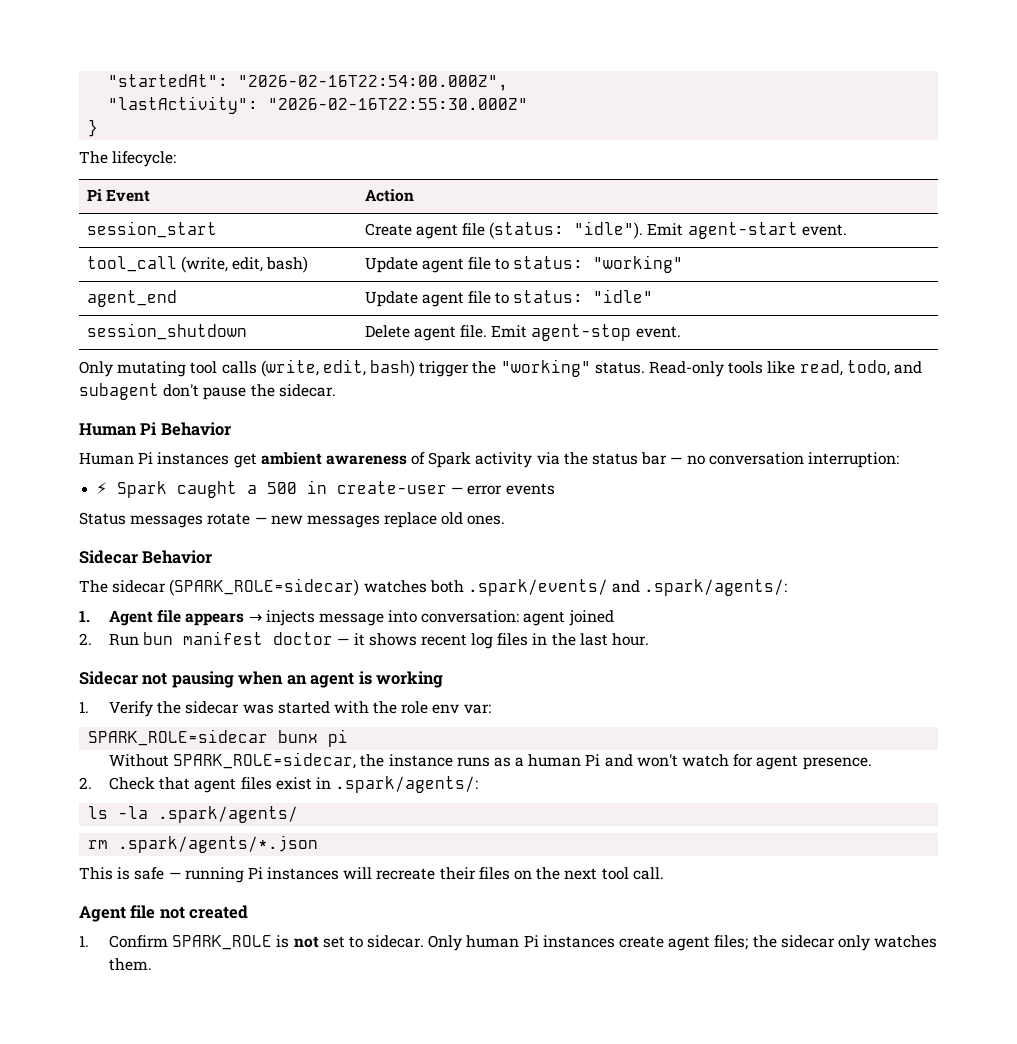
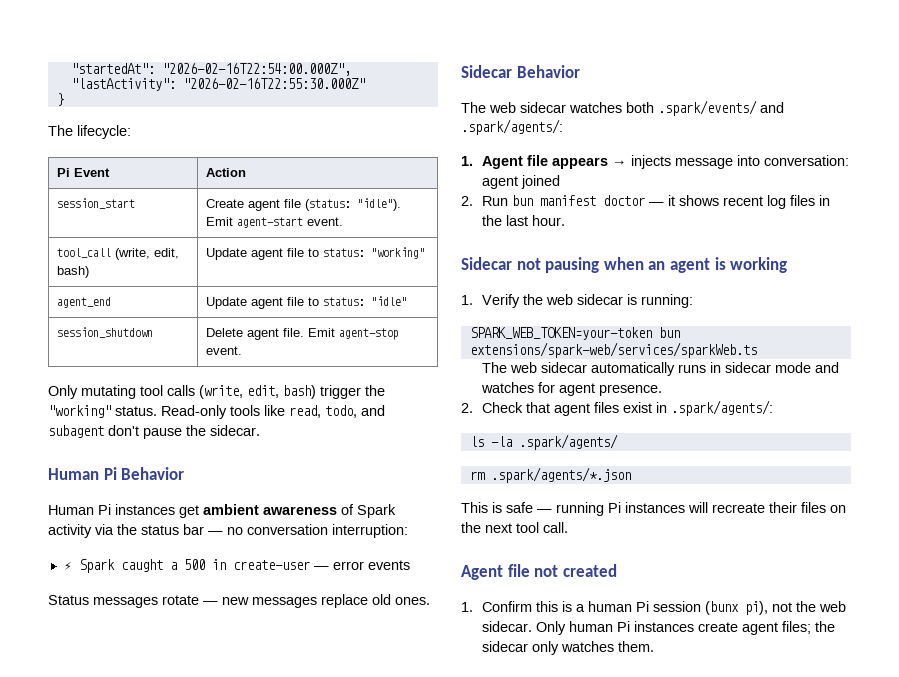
- The sidecar (SPARK_ROLE=sidecar) watches both .spark/events/ and .spark/agents/:
+ The web sidecar watches both .spark/events/ and .spark/agents/:
- 1. Verify the sidecar was started with the role env var:
- SPARK_ROLE=sidecar bunx pi
- Without SPARK_ROLE=sidecar, the instance runs as a human Pi and won't watch for agent presence.
+ 1. Verify the web sidecar is running:
+ SPARK_WEB_TOKEN=your-token bun extensions/spark-web/services/sparkWeb.ts
+ The web sidecar automatically runs in sidecar mode and watches for agent presence.
- 1. Confirm SPARK_ROLE is not set to sidecar.
+ 1. Confirm this is a human Pi session (bunx pi), not the web sidecar.

